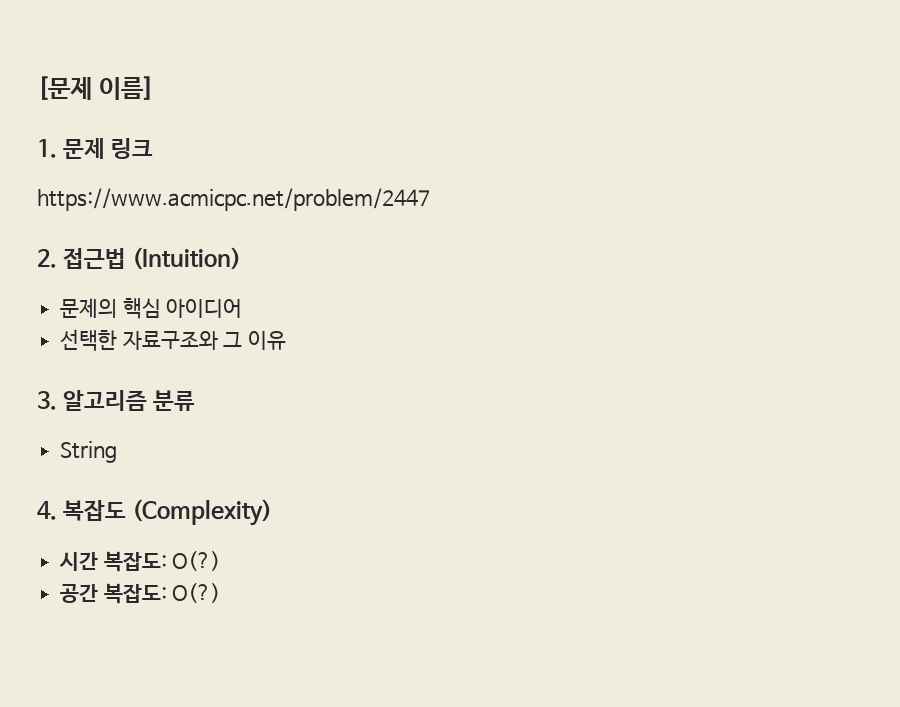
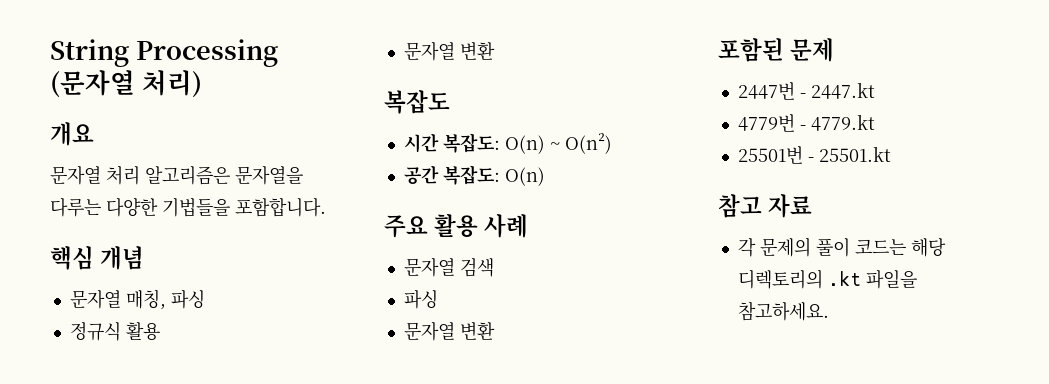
- [문제 이름]
- 1. 문제 링크
- https://www.acmicpc.net/problem/2447
- 2. 접근법 (Intuition)
- 문제의 핵심 아이디어
- 선택한 자료구조와 그 이유
- 3. 알고리즘 분류
- String
- 4. 복잡도 (Complexity)
+ String Processing (문자열 처리)
+ 개요
+ 문자열 처리 알고리즘은 문자열을 다루는 다양한 기법들을 포함합니다.
+ 핵심 개념
+ 문자열 매칭, 파싱
+ 정규식 활용
+ 문자열 변환
+ 복잡도
- 시간 복잡도: O(?)
+ 시간 복잡도: O(n) ~ O(n²)
- 공간 복잡도: O(?)
+ 공간 복잡도: O(n)
+ 주요 활용 사례
+ 문자열 검색
+ 파싱
+ 문자열 변환
+ 포함된 문제
+ 2447번 - 2447.kt
+ 4779번 - 4779.kt
+ 25501번 - 25501.kt
+ 참고 자료
+ 각 문제의 풀이 코드는 해당 디렉토리의 .kt 파일을 참고하세요.

